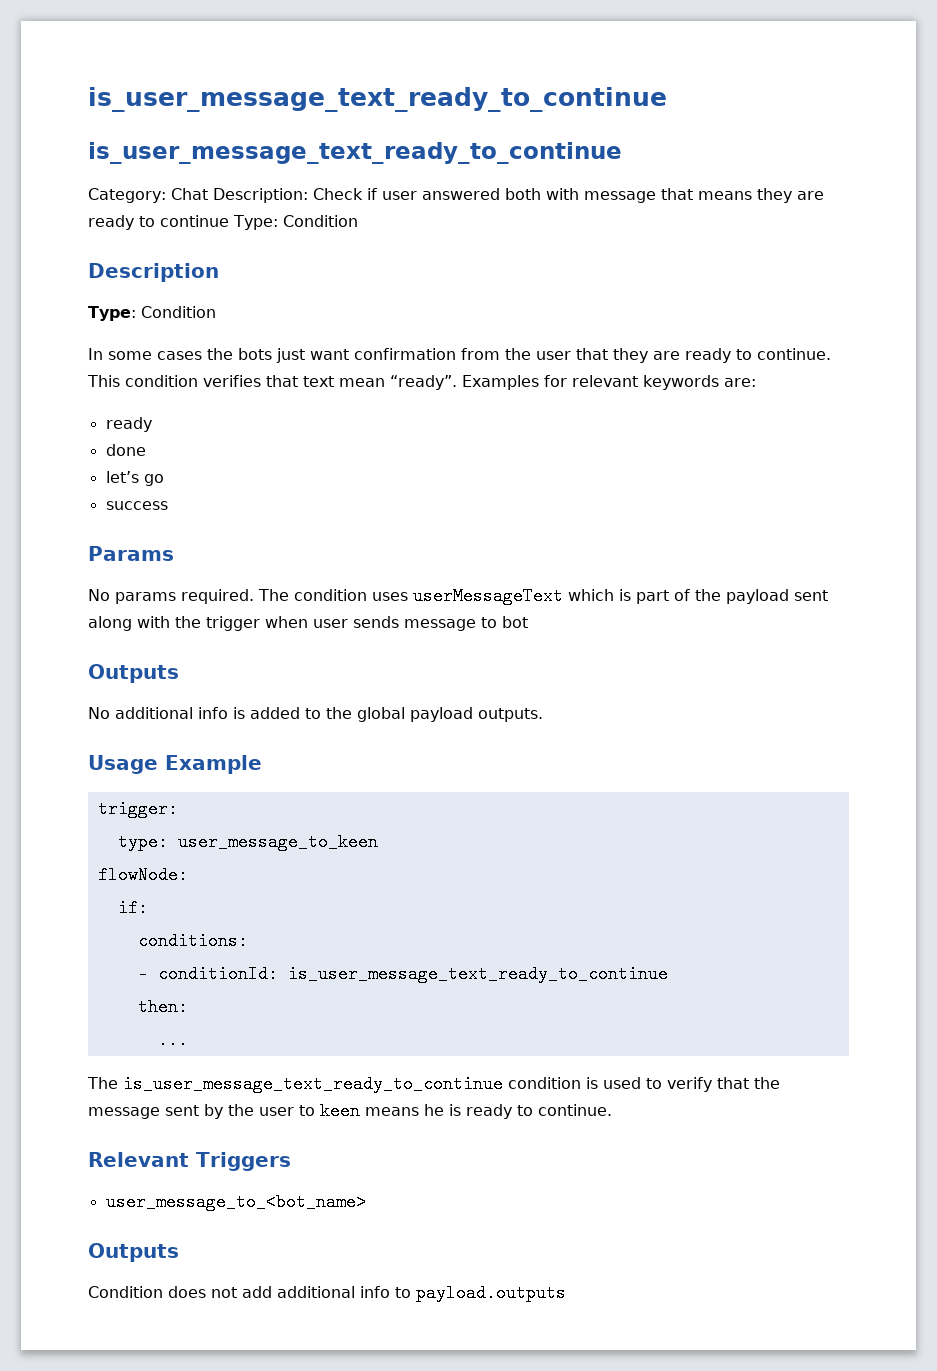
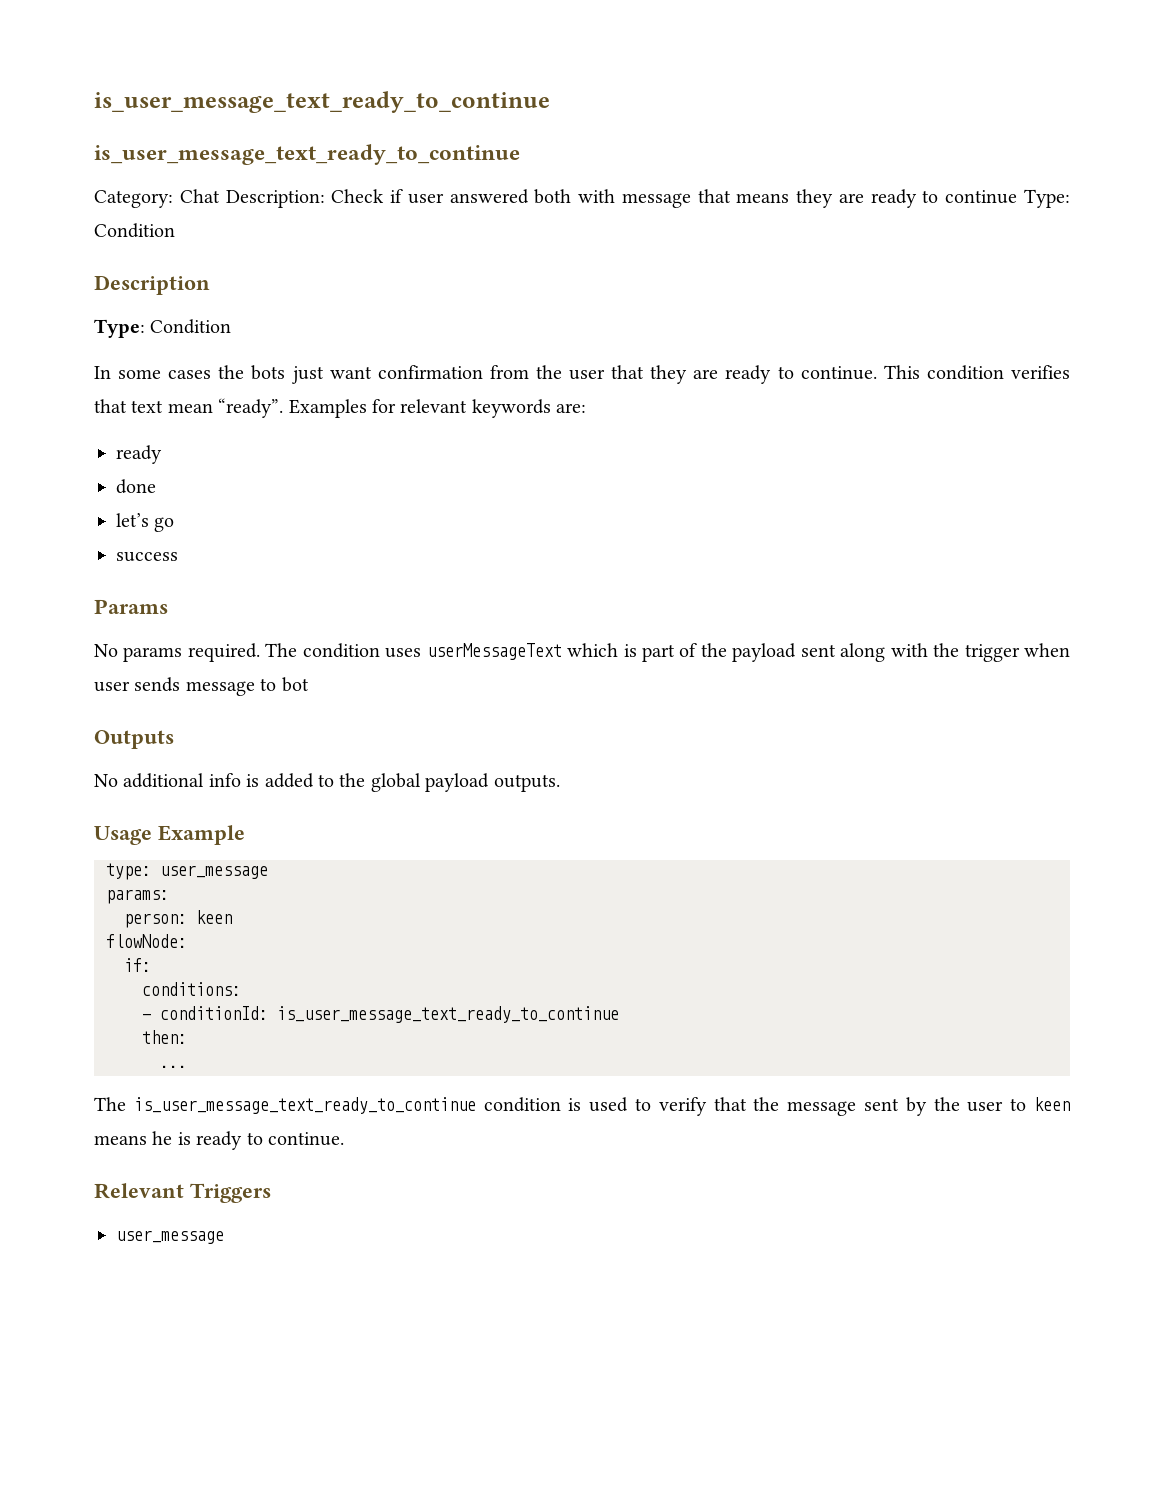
- trigger:
- type: user_message_to_keen
+ type: user_message
+ params:
+ person: keen
  Relevant Triggers
- user_message_to_<bot_name>
- Outputs
- Condition does not add additional info to payload.outputs
+ user_message

